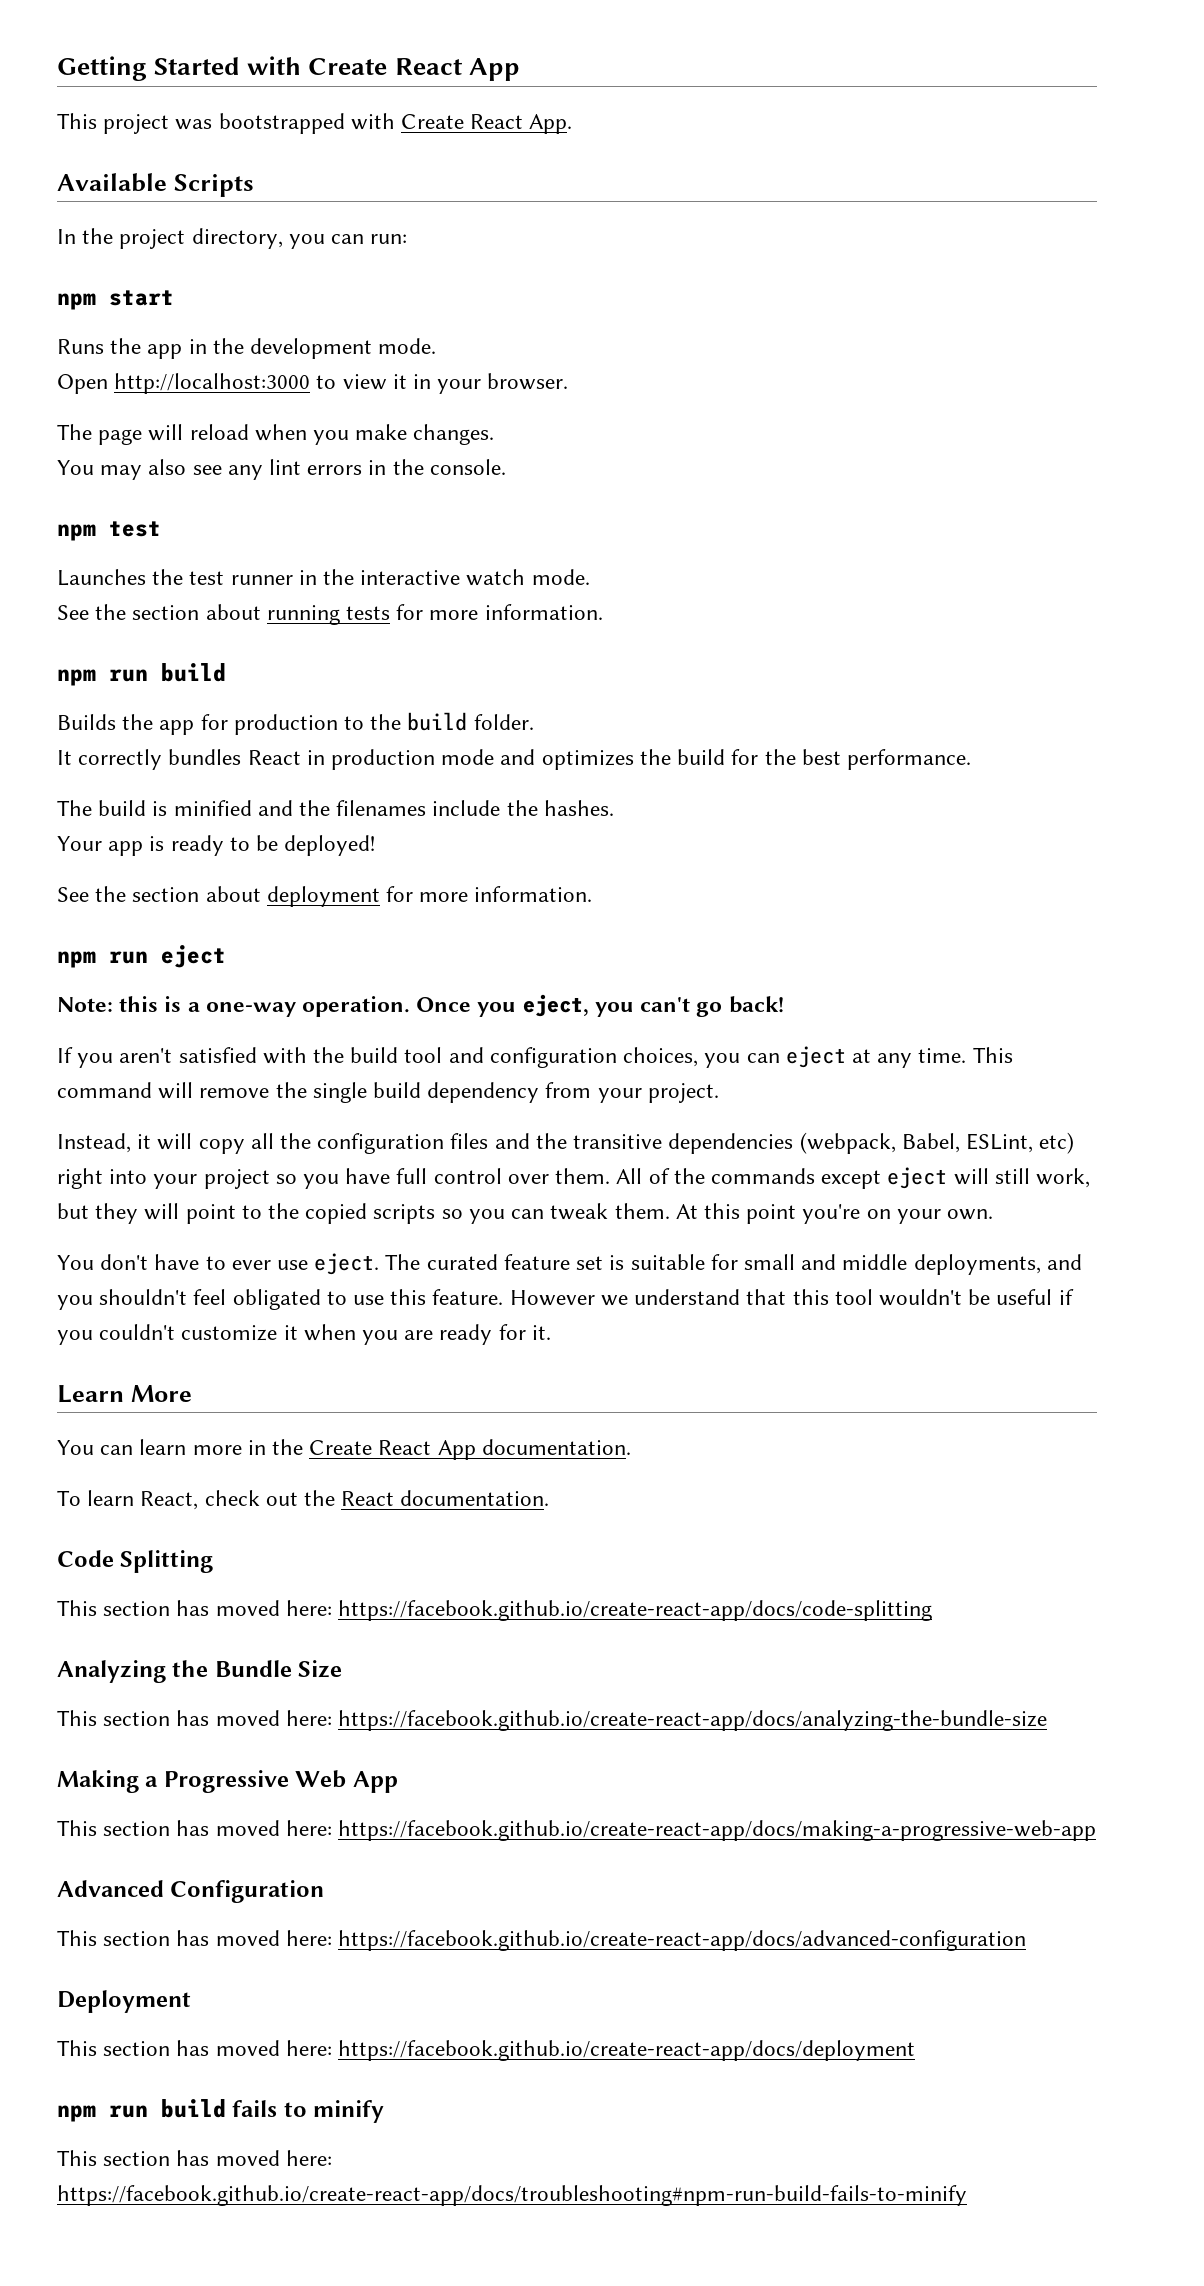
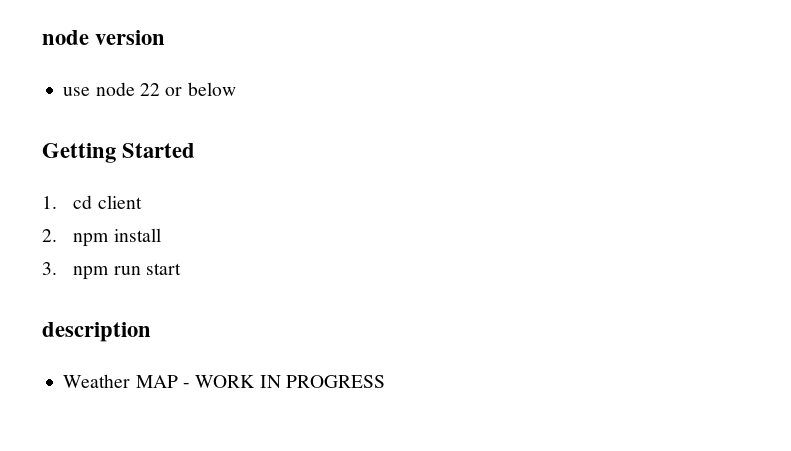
- Getting Started with Create React App
- This project was bootstrapped with Create React App.
- Available Scripts
- In the project directory, you can run:
- npm start
- Runs the app in the development mode.
- Open http://localhost:3000 to view it in your browser.
- The page will reload when you make changes.
- You may also see any lint errors in the console.
- npm test
- Launches the test runner in the interactive watch mode.
- See the section about running tests for more information.
- npm run build
- Builds the app for production to the build folder.
- It correctly bundles React in production mode and optimizes the build for the best performance.
- The build is minified and the filenames include the hashes.
- Your app is ready to be deployed!
- See the section about deployment for more information.
- npm run eject
- Note: this is a one-way operation. Once you eject, you can't go back!
- If you aren't satisfied with the build tool and configuration choices, you can eject at any time. This command will remove the single build dependency from your project.
- Instead, it will copy all the configuration files and the transitive dependencies (webpack, Babel, ESLint, etc) right into your project so you have full control over them. All of the commands except eject will still work, but they will point to the copied scripts so you can tweak them. At this point you're on your own.
- You don't have to ever use eject. The curated feature set is suitable for small and middle deployments, and you shouldn't feel obligated to use this feature. However we understand that this tool wouldn't be useful if you couldn't customize it when you are ready for it.
- Learn More
- You can learn more in the Create React App documentation.
- To learn React, check out the React documentation.
- Code Splitting
- This section has moved here: https://facebook.github.io/create-react-app/docs/code-splitting
- Analyzing the Bundle Size
- This section has moved here: https://facebook.github.io/create-react-app/docs/analyzing-the-bundle-size
- Making a Progressive Web App
- This section has moved here: https://facebook.github.io/create-react-app/docs/making-a-progressive-web-app
- Advanced Configuration
- This section has moved here: https://facebook.github.io/create-react-app/docs/advanced-configuration
- Deployment
- This section has moved here: https://facebook.github.io/create-react-app/docs/deployment
- npm run build fails to minify
- This section has moved here: https://facebook.github.io/create-react-app/docs/troubleshooting#npm-run-build-fails-to-minify
+ node version
+ use node 22 or below
+ Getting Started
+ 1. cd client
+ 2. npm install
+ 3. npm run start
+ description
+ Weather MAP - WORK IN PROGRESS

